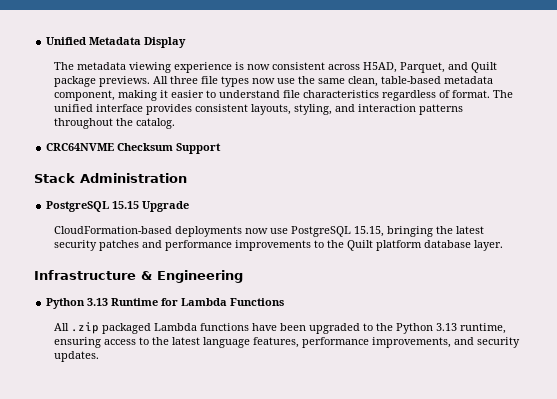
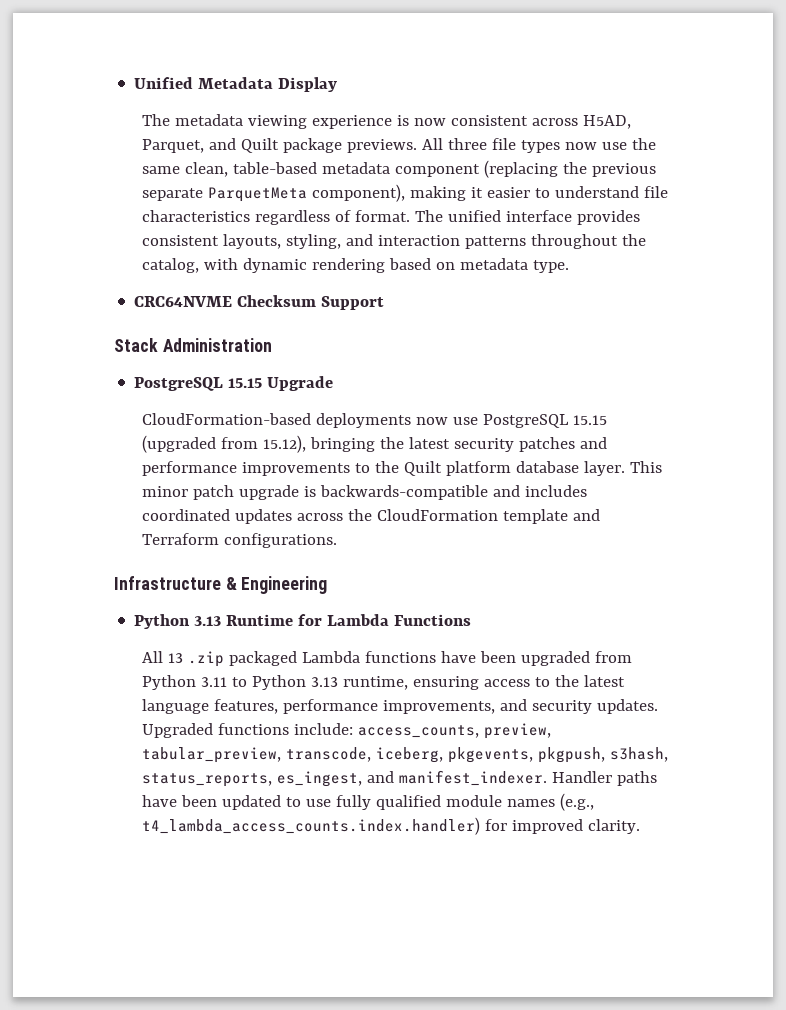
- All three file types now use the same clean, table-based metadata component, making it easier to understand file characteristics regardless of format.
+ All three file types now use the same clean, table-based metadata component (replacing the previous separate ParquetMeta component), making it easier to understand file characteristics regardless of format.
- The unified interface provides consistent layouts, styling, and interaction patterns throughout the catalog.
+ The unified interface provides consistent layouts, styling, and interaction patterns throughout the catalog, with dynamic rendering based on metadata type.
- CloudFormation-based deployments now use PostgreSQL 15.15, bringing the latest security patches and performance improvements to the Quilt platform database layer.
+ CloudFormation-based deployments now use PostgreSQL 15.15 (upgraded from 15.12), bringing the latest security patches and performance improvements to the Quilt platform database layer. This minor patch upgrade is backwards-compatible and includes coordinated updates across the CloudFormation template and Terraform configurations.
- All .zip packaged Lambda functions have been upgraded to the Python 3.13 runtime, ensuring access to the latest language features, performance improvements, and security updates.
+ All 13 .zip packaged Lambda functions have been upgraded from Python 3.11 to Python 3.13 runtime, ensuring access to the latest language features, performance improvements, and security updates.
+ Upgraded functions include: access_counts, preview, tabular_preview, transcode, iceberg, pkgevents, pkgpush, s3hash, status_reports, es_ingest, and manifest_indexer. Handler paths have been updated to use fully qualified module names (e.g., t4_lambda_access_counts.index.handler) for improved clarity.

